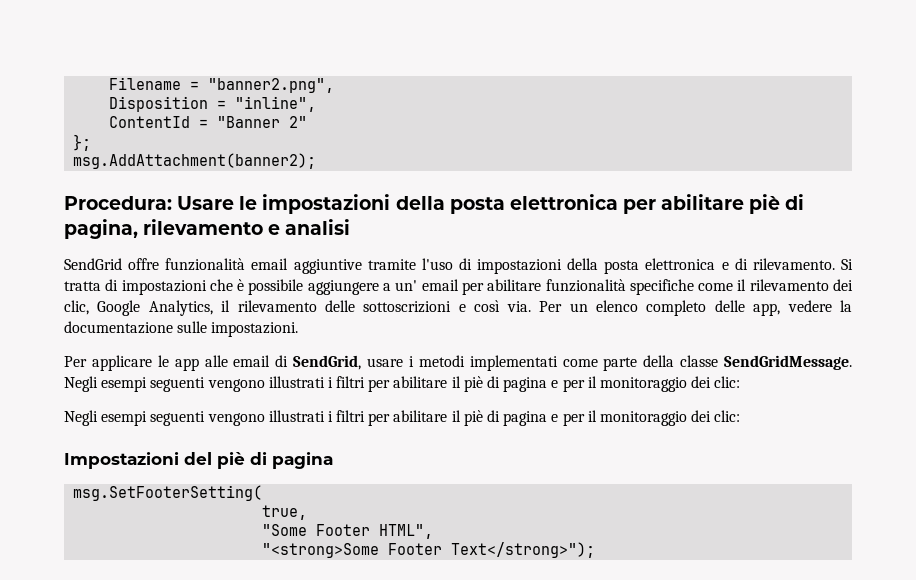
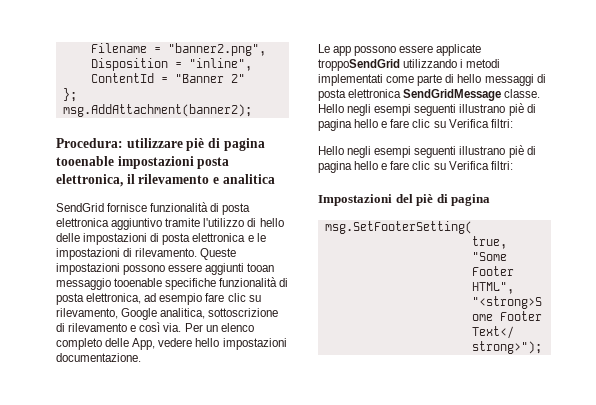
- Procedura: Usare le impostazioni della posta elettronica per abilitare piè di pagina, rilevamento e analisi
- SendGrid offre funzionalità email aggiuntive tramite l'uso di impostazioni della posta elettronica e di rilevamento. Si tratta di impostazioni che è possibile aggiungere a un' email per abilitare funzionalità specifiche come il rilevamento dei clic, Google Analytics, il rilevamento delle sottoscrizioni e così via.
+ Procedura: utilizzare piè di pagina tooenable impostazioni posta elettronica, il rilevamento e analitica
+ SendGrid fornisce funzionalità di posta elettronica aggiuntivo tramite l'utilizzo di hello delle impostazioni di posta elettronica e le impostazioni di rilevamento. Queste impostazioni possono essere aggiunti tooan messaggio tooenable specifiche funzionalità di posta elettronica, ad esempio fare clic su rilevamento, Google analitica, sottoscrizione di rilevamento e così via.
- Per un elenco completo delle app, vedere la documentazione sulle impostazioni.
- Per applicare le app alle email di SendGrid, usare i metodi implementati come parte della classe SendGridMessage. Negli esempi seguenti vengono illustrati i filtri per abilitare il piè di pagina e per il monitoraggio dei clic:
- Negli esempi seguenti vengono illustrati i filtri per abilitare il piè di pagina e per il monitoraggio dei clic:
+ Per un elenco completo delle App, vedere hello impostazioni documentazione.
+ Le app possono essere applicate troppoSendGrid utilizzando i metodi implementati come parte di hello messaggi di posta elettronica SendGridMessage classe. Hello negli esempi seguenti illustrano piè di pagina hello e fare clic su Verifica filtri:
+ Hello negli esempi seguenti illustrano piè di pagina hello e fare clic su Verifica filtri:

